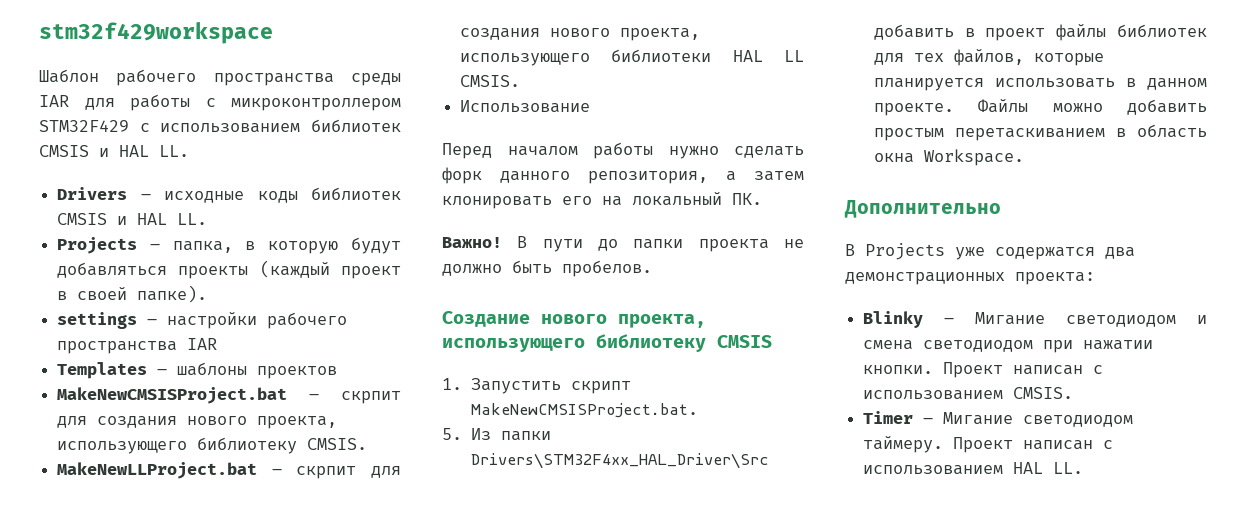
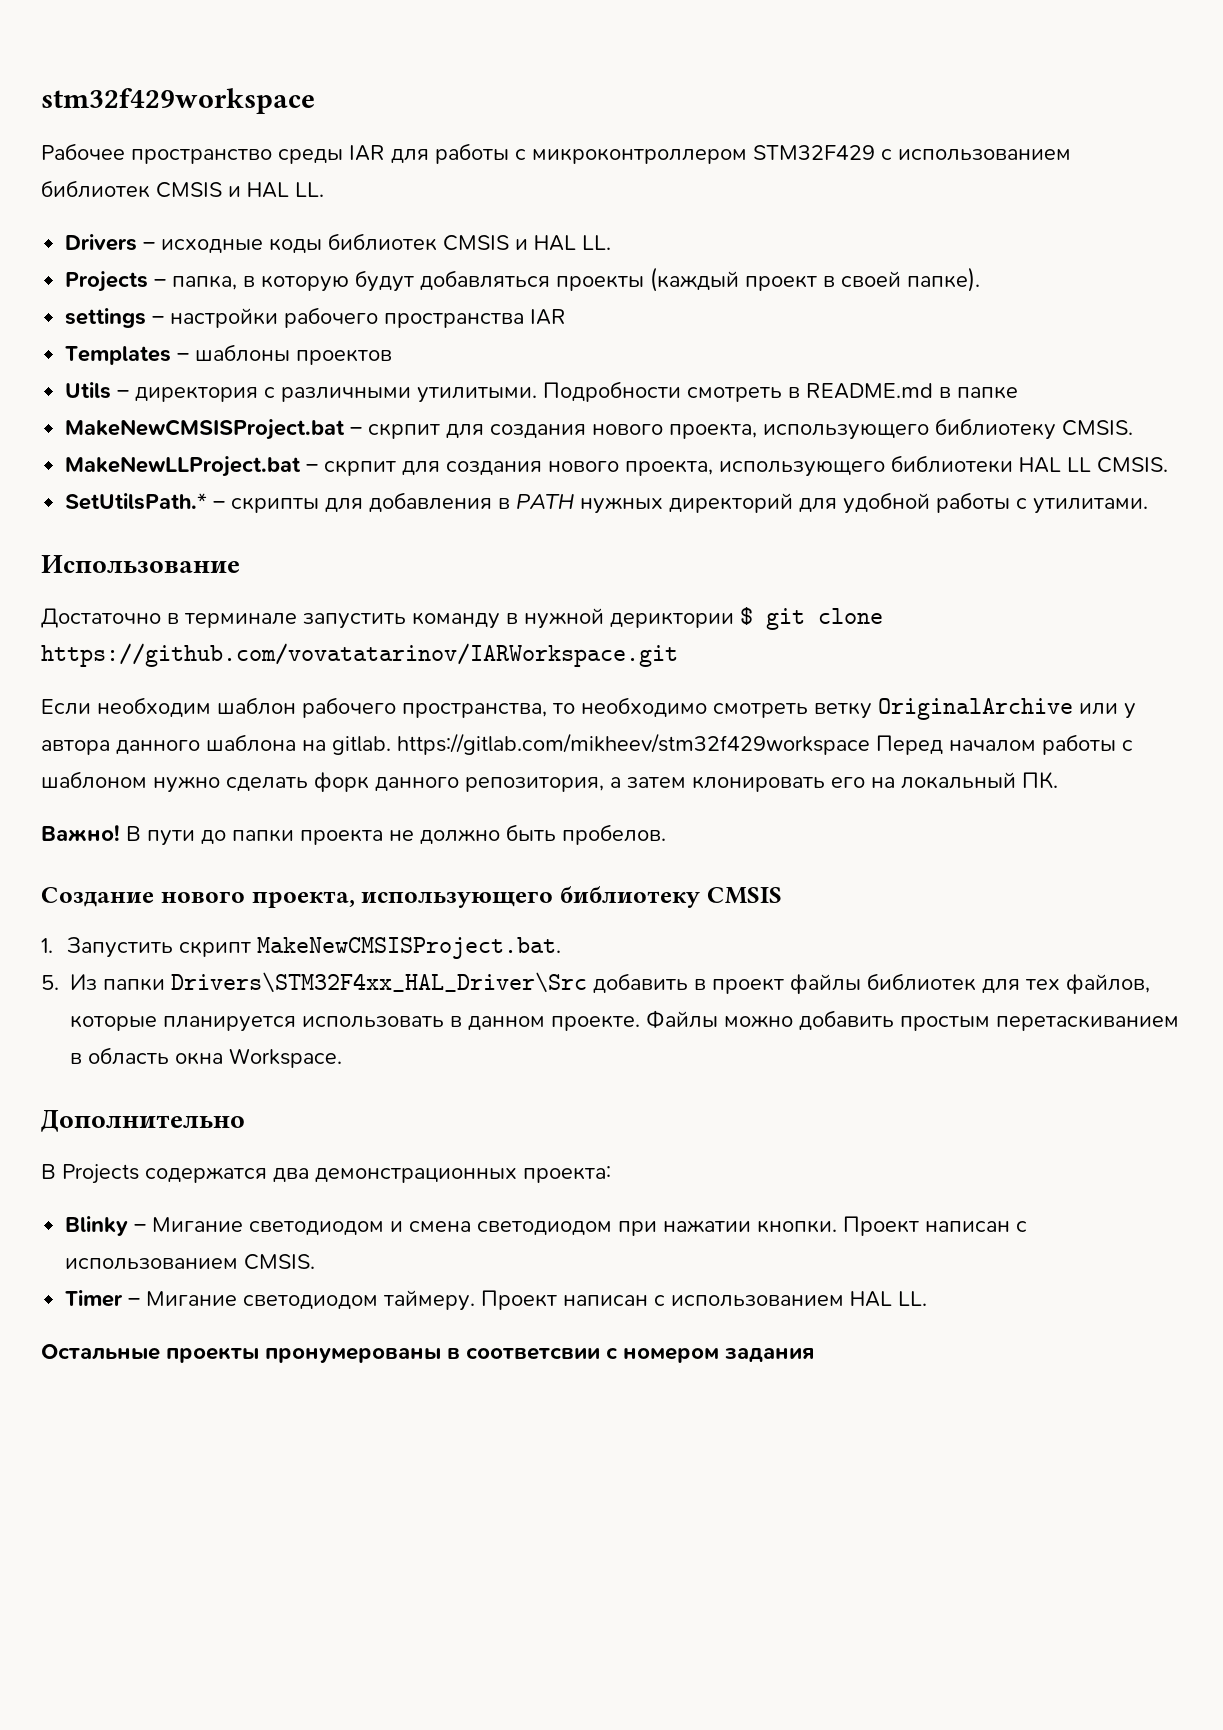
- Шаблон рабочего пространства среды IAR для работы с микроконтроллером STM32F429 с использованием библиотек CMSIS и HAL LL.
+ Рабочее пространство среды IAR для работы с микроконтроллером STM32F429 с использованием библиотек CMSIS и HAL LL.
+ Utils – директория с различными утилитыми. Подробности смотреть в README.md в папке
+ SetUtilsPath.* – скрипты для добавления в PATH нужных директорий для удобной работы с утилитами.
  Использование
- Перед началом работы нужно сделать форк данного репозитория, а затем клонировать его на локальный ПК.
+ Достаточно в терминале запустить команду в нужной дериктории $ git clone https://github.com/vovatatarinov/IARWorkspace.git
+ Если необходим шаблон рабочего пространства, то необходимо смотреть ветку OriginalArchive или у автора данного шаблона на gitlab. https://gitlab.com/mikheev/stm32f429workspace Перед началом работы c шаблоном нужно сделать форк данного репозитория, а затем клонировать его на локальный ПК.
- В Projects уже содержатся два демонстрационных проекта:
+ В Projects содержатся два демонстрационных проекта:
+ Остальные проекты пронумерованы в соответсвии с номером задания

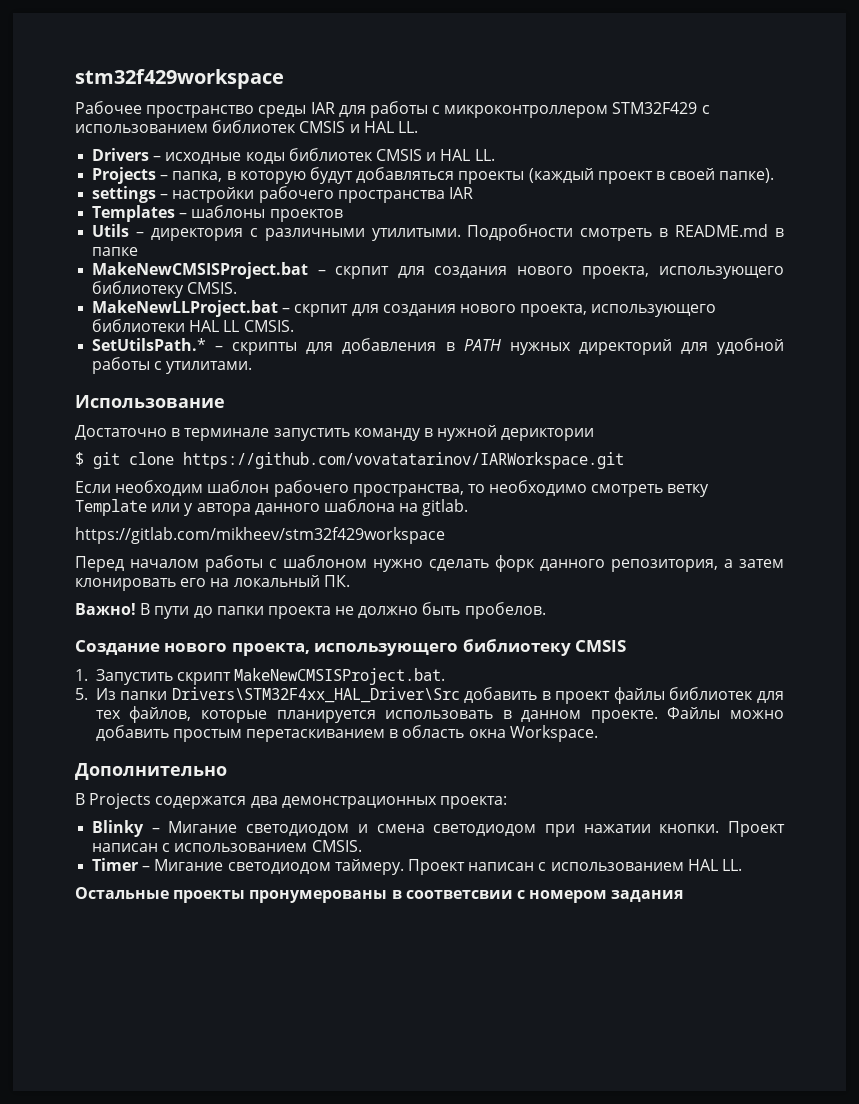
- Достаточно в терминале запустить команду в нужной дериктории $ git clone https://github.com/vovatatarinov/IARWorkspace.git
+ Достаточно в терминале запустить команду в нужной дериктории
+ $ git clone https://github.com/vovatatarinov/IARWorkspace.git
- Если необходим шаблон рабочего пространства, то необходимо смотреть ветку OriginalArchive или у автора данного шаблона на gitlab. https://gitlab.com/mikheev/stm32f429workspace Перед началом работы c шаблоном нужно сделать форк данного репозитория, а затем клонировать его на локальный ПК.
+ Если необходим шаблон рабочего пространства, то необходимо смотреть ветку Template или у автора данного шаблона на gitlab.
+ https://gitlab.com/mikheev/stm32f429workspace
+ Перед началом работы c шаблоном нужно сделать форк данного репозитория, а затем клонировать его на локальный ПК.

